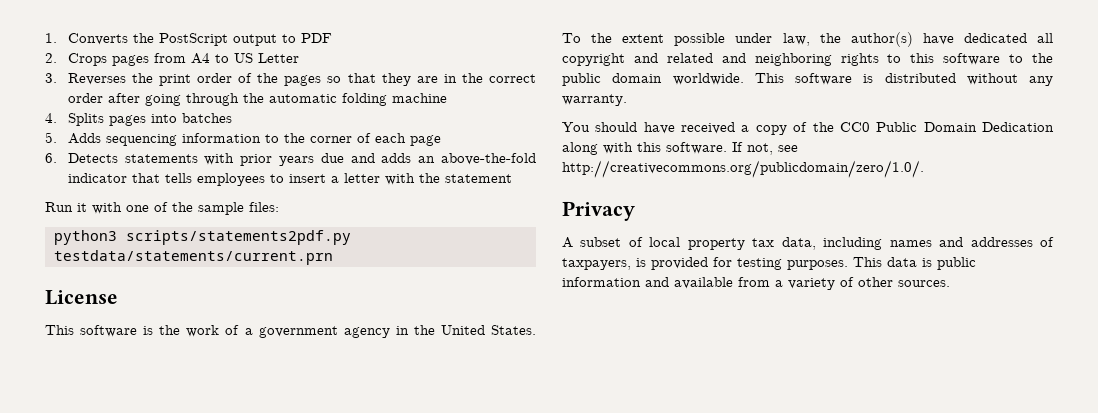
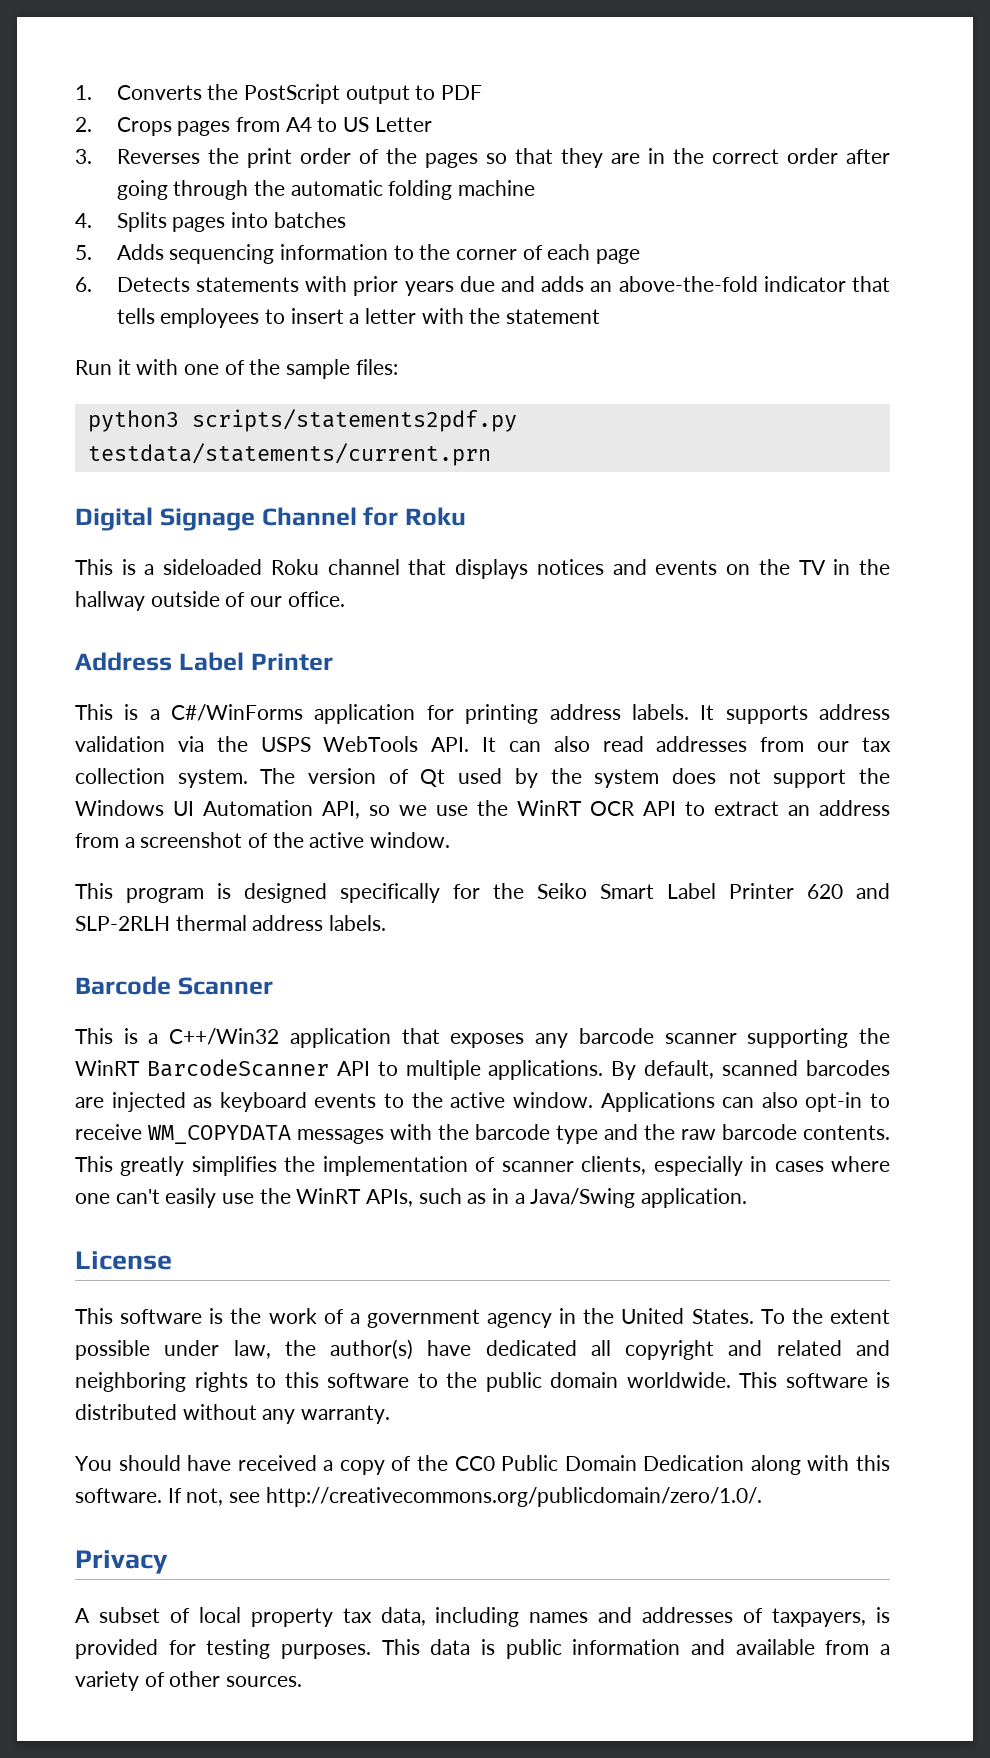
+ Digital Signage Channel for Roku
+ This is a sideloaded Roku channel that displays notices and events on the TV in the hallway outside of our office.
+ Address Label Printer
+ This is a C#/WinForms application for printing address labels. It supports address validation via the USPS WebTools API. It can also read addresses from our tax collection system. The version of Qt used by the system does not support the Windows UI Automation API, so we use the WinRT OCR API to extract an address from a screenshot of the active window.
+ This program is designed specifically for the Seiko Smart Label Printer 620 and SLP-2RLH thermal address labels.
+ Barcode Scanner
+ This is a C++/Win32 application that exposes any barcode scanner supporting the WinRT BarcodeScanner API to multiple applications. By default, scanned barcodes are injected as keyboard events to the active window. Applications can also opt-in to receive WM_COPYDATA messages with the barcode type and the raw barcode contents. This greatly simplifies the implementation of scanner clients, especially in cases where one can't easily use the WinRT APIs, such as in a Java/Swing application.

